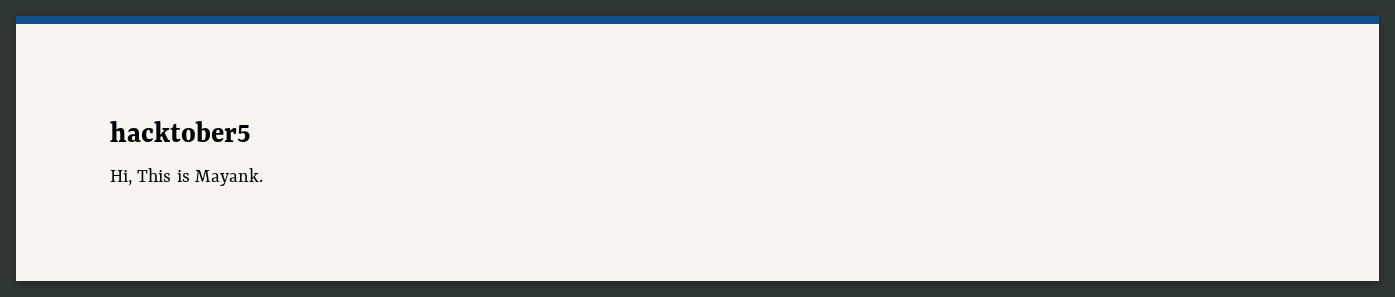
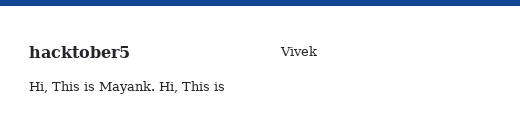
+ Hi, This is Vivek

